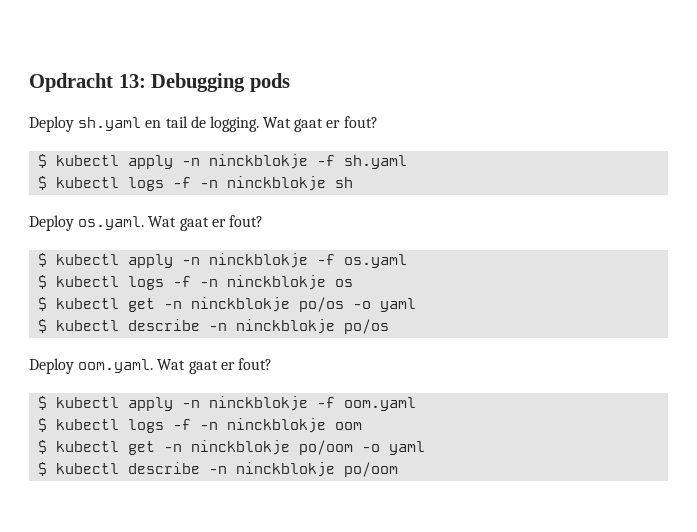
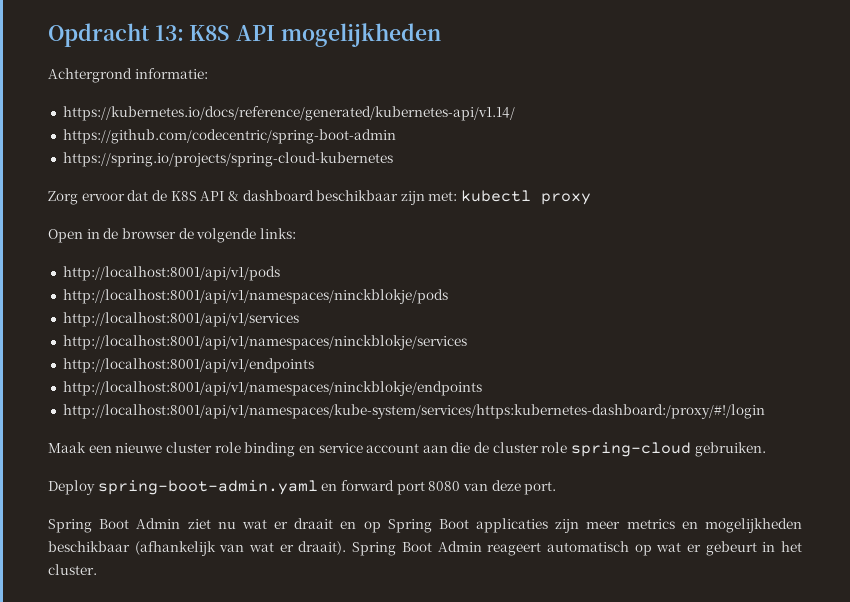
- Opdracht 13: Debugging pods
- Deploy sh.yaml en tail de logging. Wat gaat er fout?
- $ kubectl apply -n ninckblokje -f sh.yaml
- $ kubectl logs -f -n ninckblokje sh
- Deploy os.yaml. Wat gaat er fout?
- $ kubectl apply -n ninckblokje -f os.yaml
- $ kubectl logs -f -n ninckblokje os
- $ kubectl get -n ninckblokje po/os -o yaml
- $ kubectl describe -n ninckblokje po/os
- Deploy oom.yaml. Wat gaat er fout?
- $ kubectl apply -n ninckblokje -f oom.yaml
- $ kubectl logs -f -n ninckblokje oom
- $ kubectl get -n ninckblokje po/oom -o yaml
- $ kubectl describe -n ninckblokje po/oom
+ Opdracht 13: K8S API mogelijkheden
+ Achtergrond informatie:
+ https://kubernetes.io/docs/reference/generated/kubernetes-api/v1.14/
+ https://github.com/codecentric/spring-boot-admin
+ https://spring.io/projects/spring-cloud-kubernetes
+ Zorg ervoor dat de K8S API & dashboard beschikbaar zijn met: kubectl proxy
+ Open in de browser de volgende links:
+ http://localhost:8001/api/v1/pods
+ http://localhost:8001/api/v1/namespaces/ninckblokje/pods
+ http://localhost:8001/api/v1/services
+ http://localhost:8001/api/v1/namespaces/ninckblokje/services
+ http://localhost:8001/api/v1/endpoints
+ http://localhost:8001/api/v1/namespaces/ninckblokje/endpoints
+ http://localhost:8001/api/v1/namespaces/kube-system/services/https:kubernetes-dashboard:/proxy/#!/login
+ Maak een nieuwe cluster role binding en service account aan die de cluster role spring-cloud gebruiken.
+ Deploy spring-boot-admin.yaml en forward port 8080 van deze port.
+ Spring Boot Admin ziet nu wat er draait en op Spring Boot applicaties zijn meer metrics en mogelijkheden beschikbaar (afhankelijk van wat er draait). Spring Boot Admin reageert automatisch op wat er gebeurt in het cluster.

